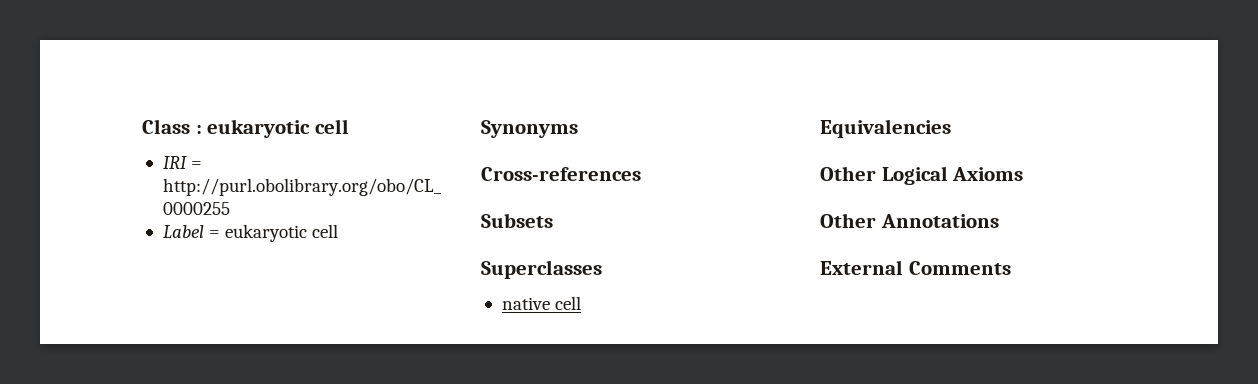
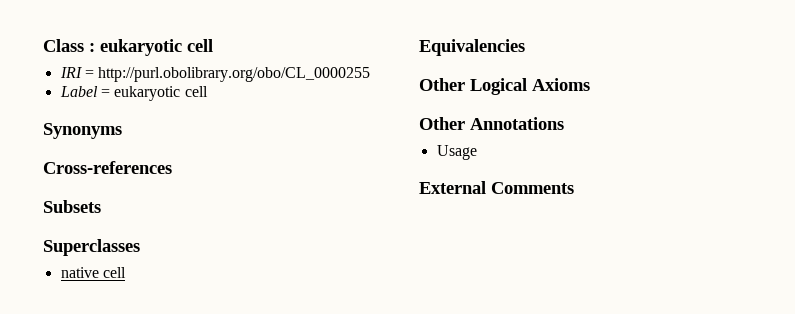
+ Usage

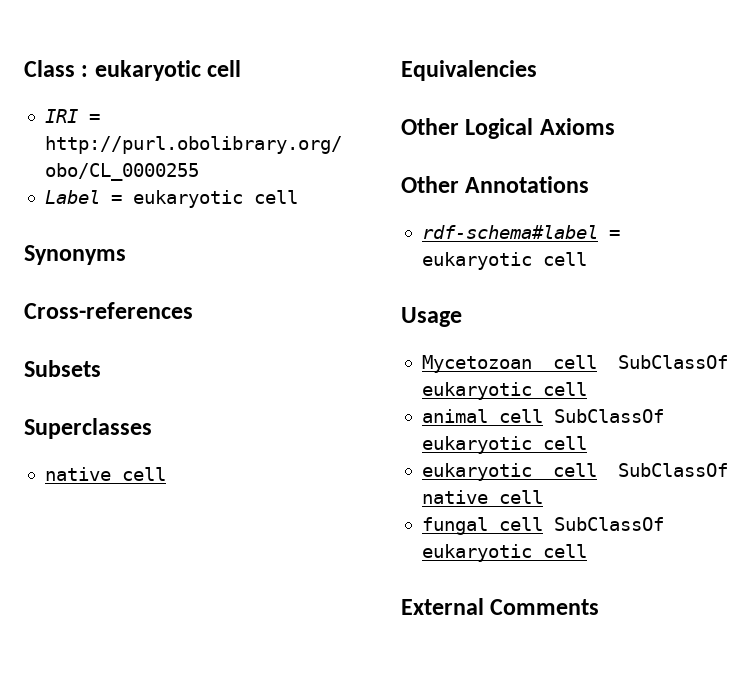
+ rdf-schema#label = eukaryotic cell
  Usage
+ Mycetozoan cell SubClassOf eukaryotic cell
+ animal cell SubClassOf eukaryotic cell
+ eukaryotic cell SubClassOf native cell
+ fungal cell SubClassOf eukaryotic cell

